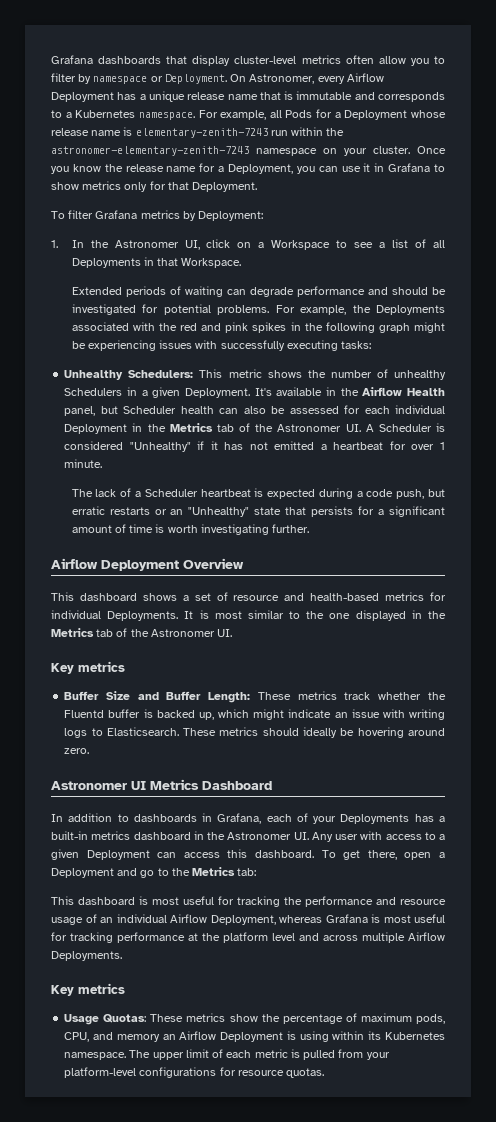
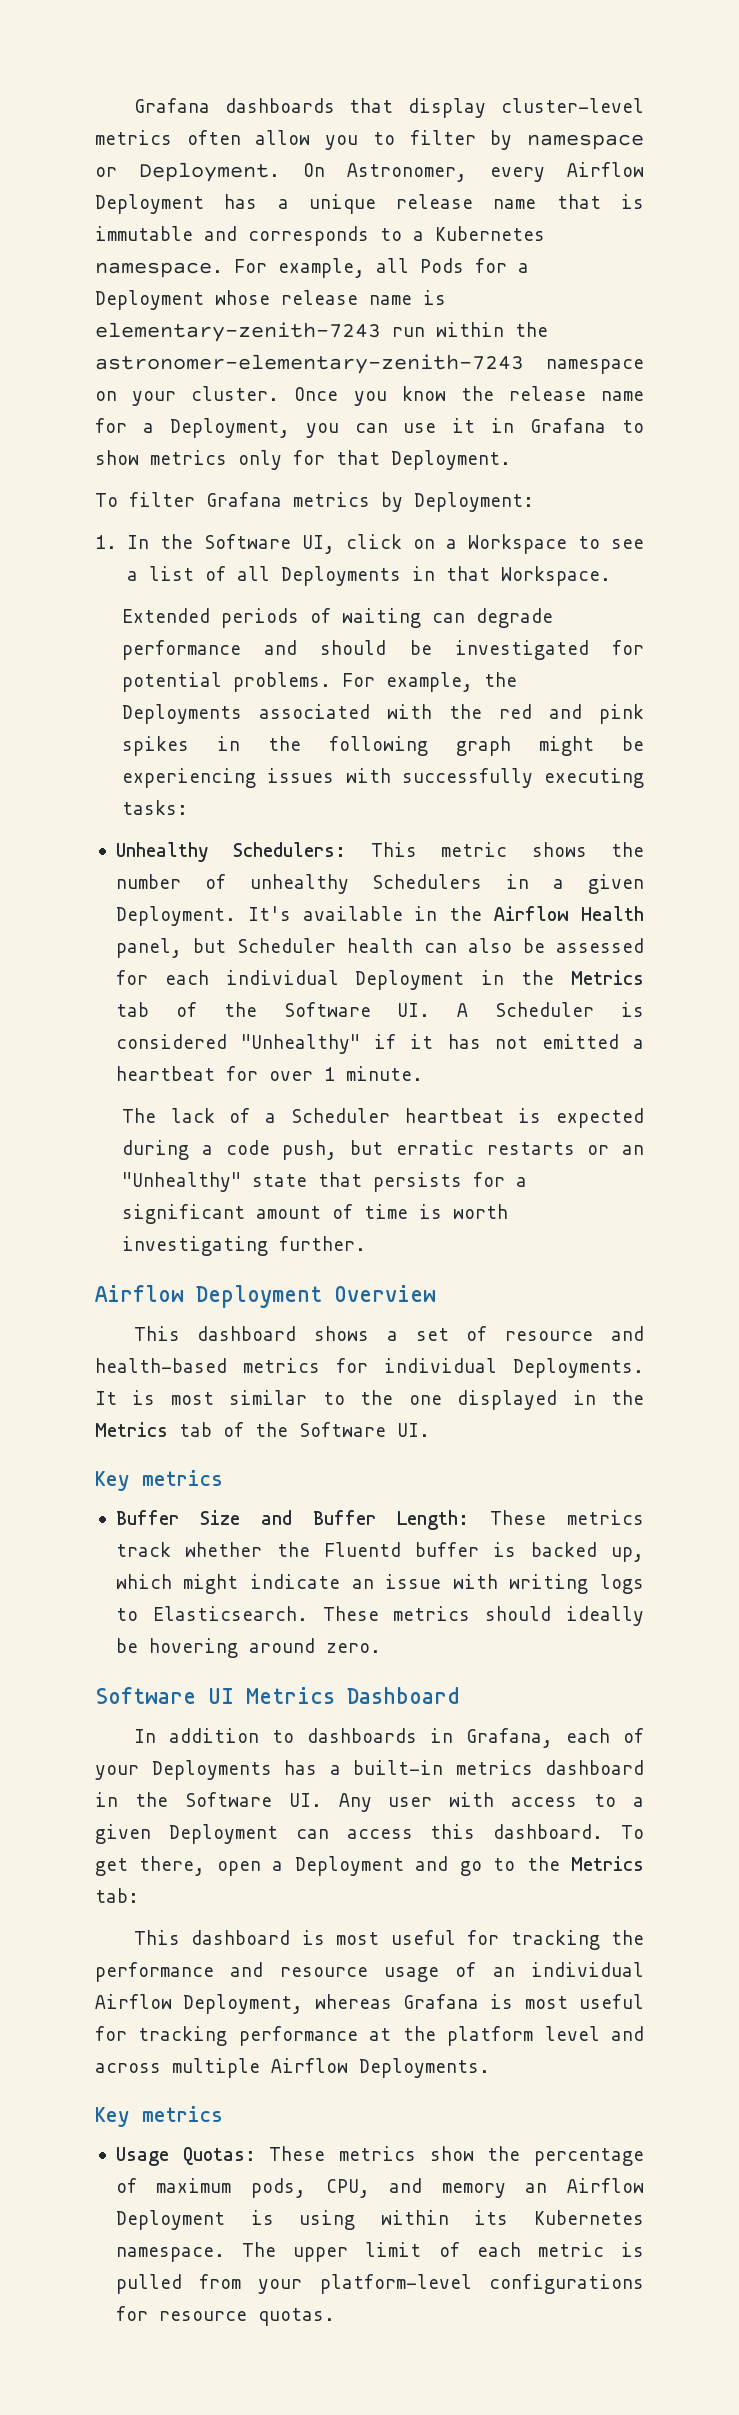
- 1. In the Astronomer UI, click on a Workspace to see a list of all Deployments in that Workspace.
+ 1. In the Software UI, click on a Workspace to see a list of all Deployments in that Workspace.
- It's available in the Airflow Health panel, but Scheduler health can also be assessed for each individual Deployment in the Metrics tab of the Astronomer UI. A Scheduler is considered "Unhealthy" if it has not emitted a heartbeat for over 1 minute.
+ It's available in the Airflow Health panel, but Scheduler health can also be assessed for each individual Deployment in the Metrics tab of the Software UI. A Scheduler is considered "Unhealthy" if it has not emitted a heartbeat for over 1 minute.
- It is most similar to the one displayed in the Metrics tab of the Astronomer UI.
+ It is most similar to the one displayed in the Metrics tab of the Software UI.
- Astronomer UI Metrics Dashboard
+ Software UI Metrics Dashboard
- In addition to dashboards in Grafana, each of your Deployments has a built-in metrics dashboard in the Astronomer UI. Any user with access to a given Deployment can access this dashboard.
+ In addition to dashboards in Grafana, each of your Deployments has a built-in metrics dashboard in the Software UI. Any user with access to a given Deployment can access this dashboard.

